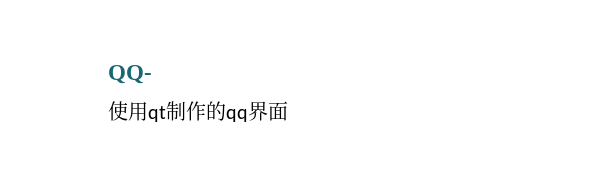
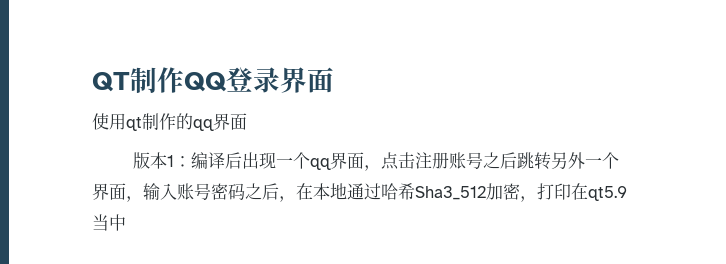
- QQ-
+ QT制作QQ登录界面
+ 版本1：编译后出现一个qq界面，点击注册账号之后跳转另外一个界面，输入账号密码之后，在本地通过哈希Sha3_512加密，打印在qt5.9当中

